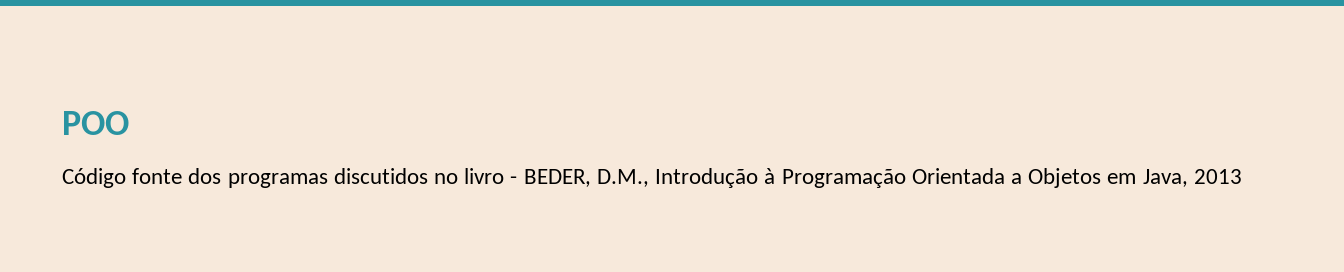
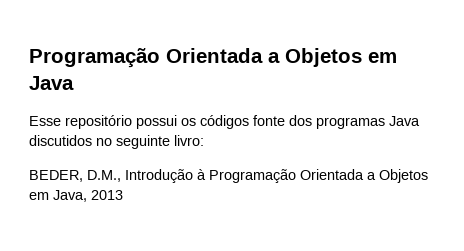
- POO
- Código fonte dos programas discutidos no livro - BEDER, D.M., Introdução à Programação Orientada a Objetos em Java, 2013
+ Programação Orientada a Objetos em Java
+ Esse repositório possui os códigos fonte dos programas Java discutidos no seguinte livro:
+ BEDER, D.M., Introdução à Programação Orientada a Objetos em Java, 2013

